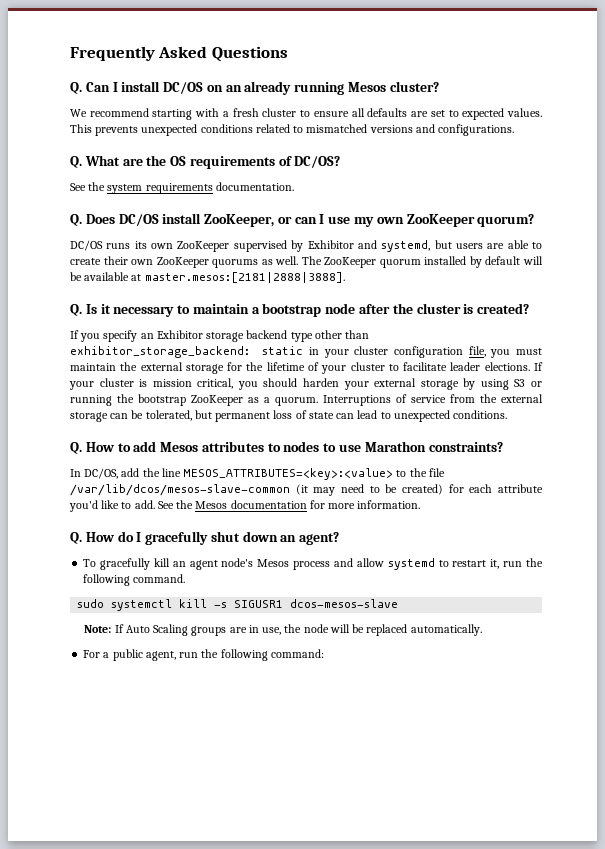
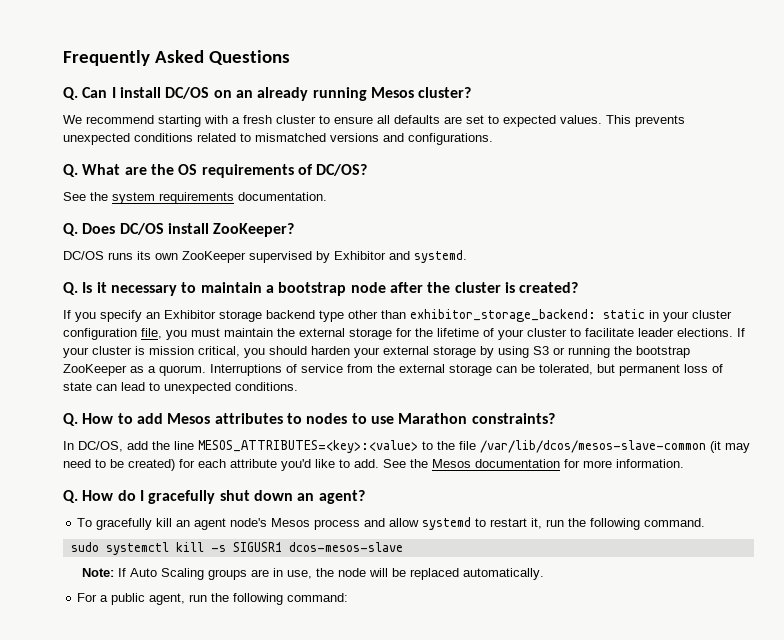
- Q. Does DC/OS install ZooKeeper, or can I use my own ZooKeeper quorum?
+ Q. Does DC/OS install ZooKeeper?
- DC/OS runs its own ZooKeeper supervised by Exhibitor and systemd, but users are able to create their own ZooKeeper quorums as well. The ZooKeeper quorum installed by default will be available at master.mesos:[2181|2888|3888].
+ DC/OS runs its own ZooKeeper supervised by Exhibitor and systemd.

